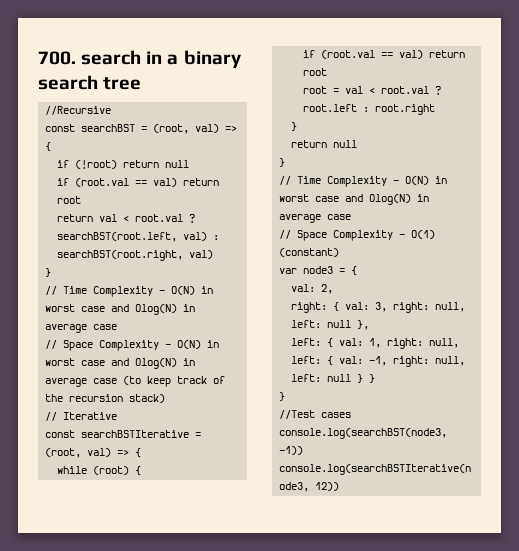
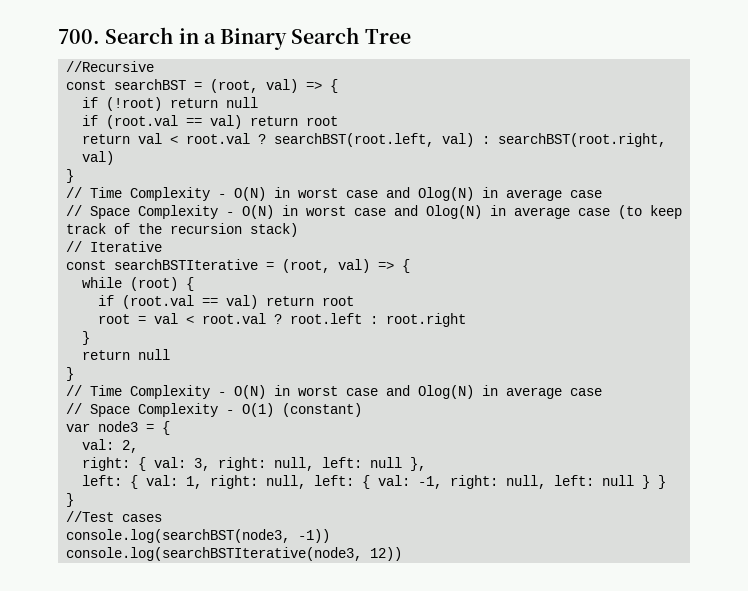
- 700. search in a binary search tree
+ 700. Search in a Binary Search Tree

